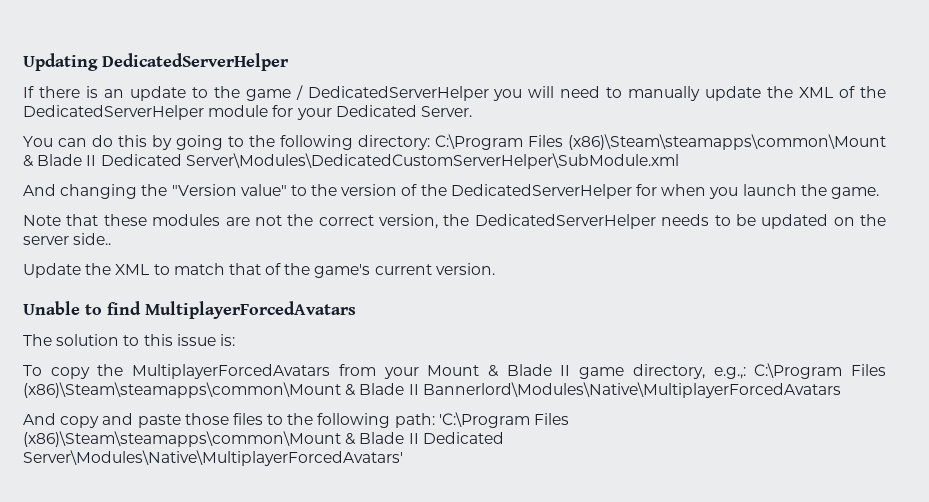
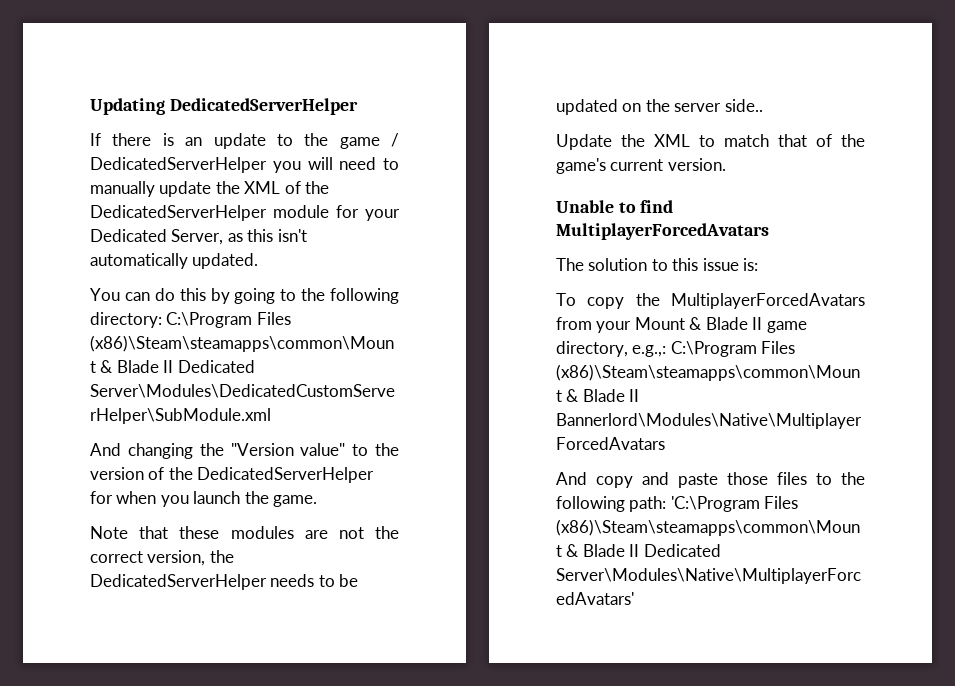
- If there is an update to the game / DedicatedServerHelper you will need to manually update the XML of the DedicatedServerHelper module for your Dedicated Server.
+ If there is an update to the game / DedicatedServerHelper you will need to manually update the XML of the DedicatedServerHelper module for your Dedicated Server, as this isn't automatically updated.

